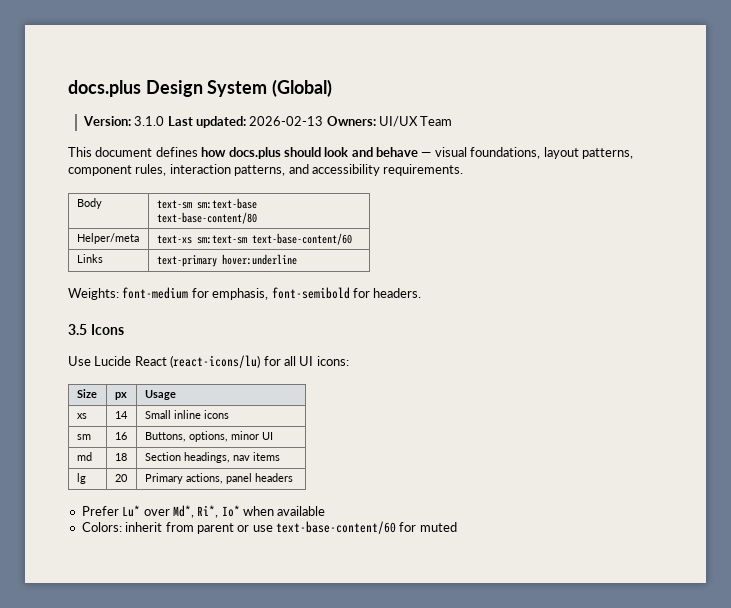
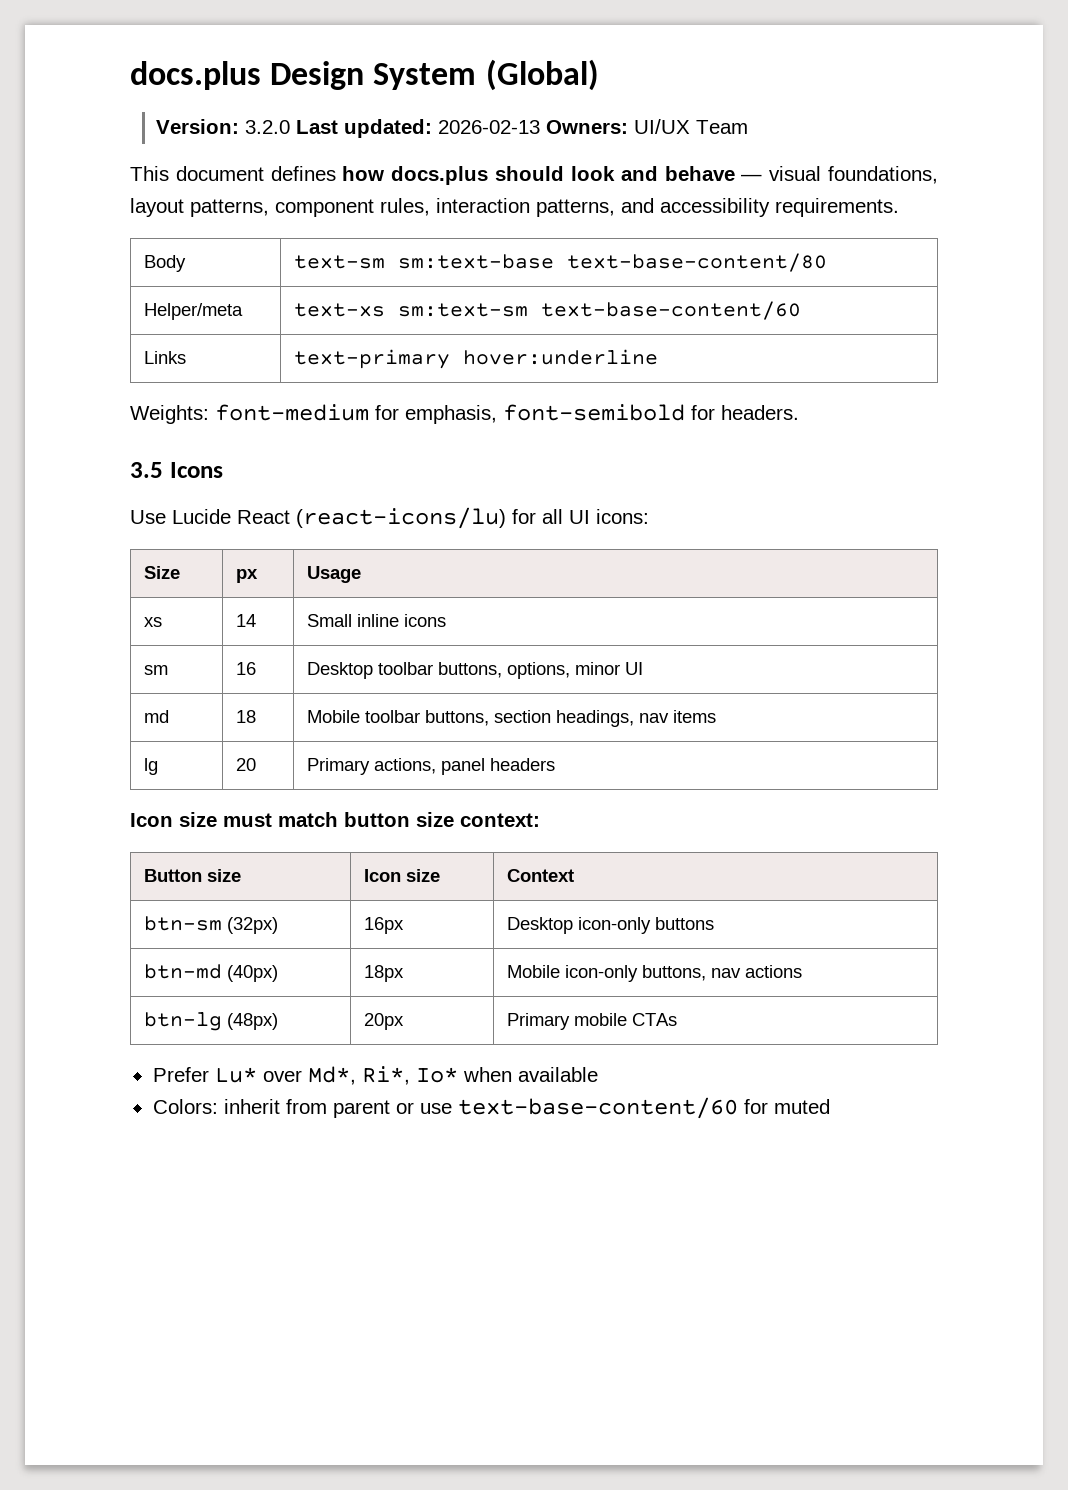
- Version: 3.1.0 Last updated: 2026-02-13 Owners: UI/UX Team
+ Version: 3.2.0 Last updated: 2026-02-13 Owners: UI/UX Team
- sm | 16 | Buttons, options, minor UI
+ sm | 16 | Desktop toolbar buttons, options, minor UI
- md | 18 | Section headings, nav items
+ md | 18 | Mobile toolbar buttons, section headings, nav items
+ Icon size must match button size context:
+ Button size | Icon size | Context
+ btn-sm (32px) | 16px | Desktop icon-only buttons
+ btn-md (40px) | 18px | Mobile icon-only buttons, nav actions
+ btn-lg (48px) | 20px | Primary mobile CTAs

